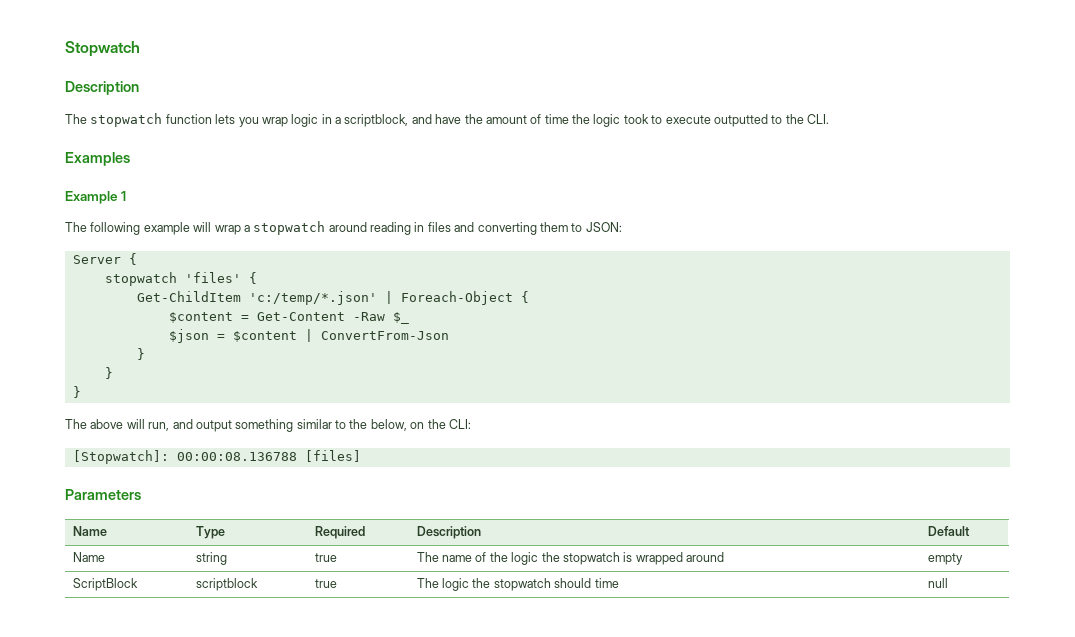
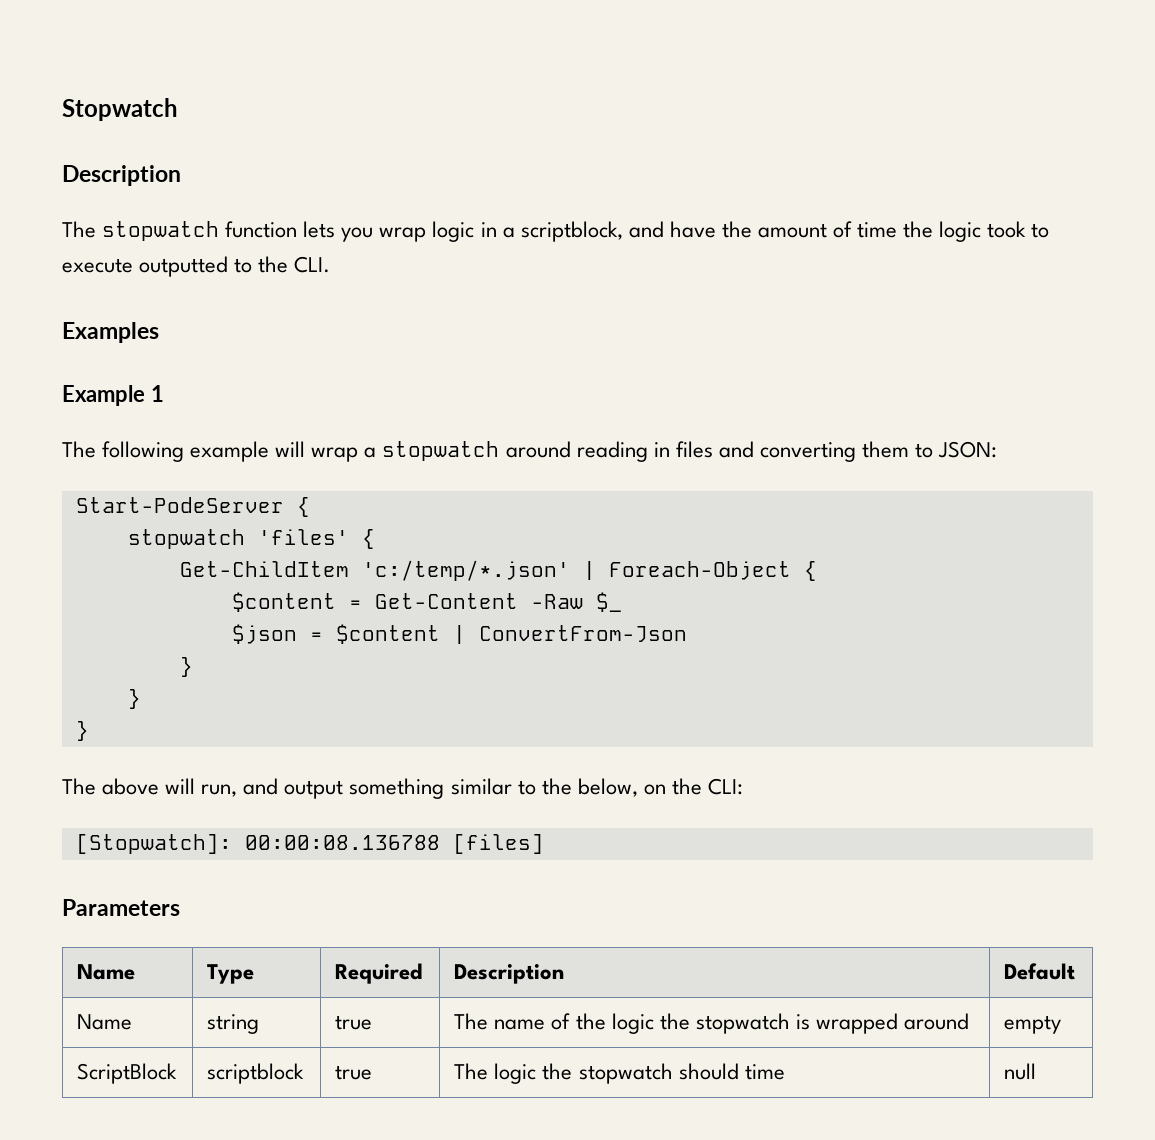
- Server {
+ Start-PodeServer {

